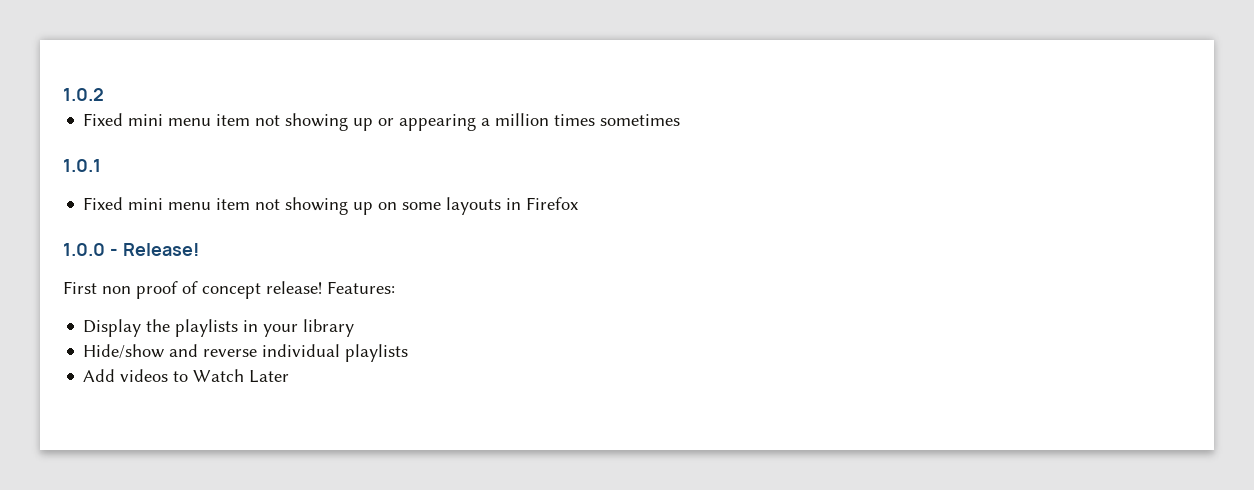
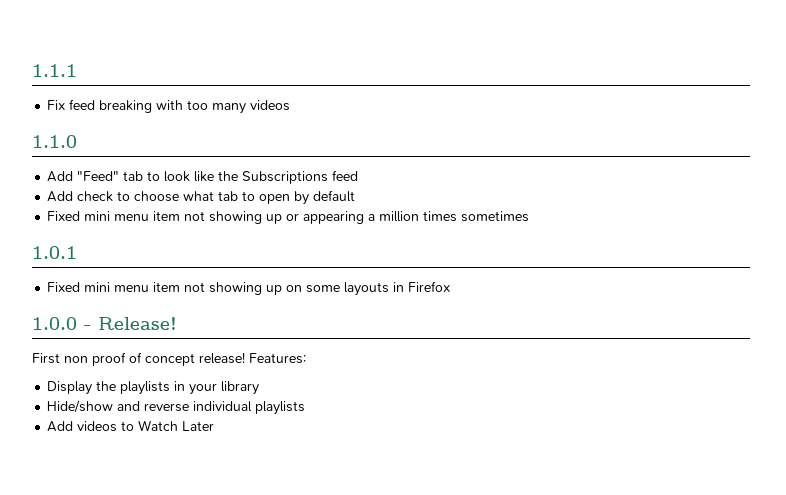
- 1.0.2
+ 1.1.1
+ Fix feed breaking with too many videos
+ 1.1.0
+ Add "Feed" tab to look like the Subscriptions feed
+ Add check to choose what tab to open by default

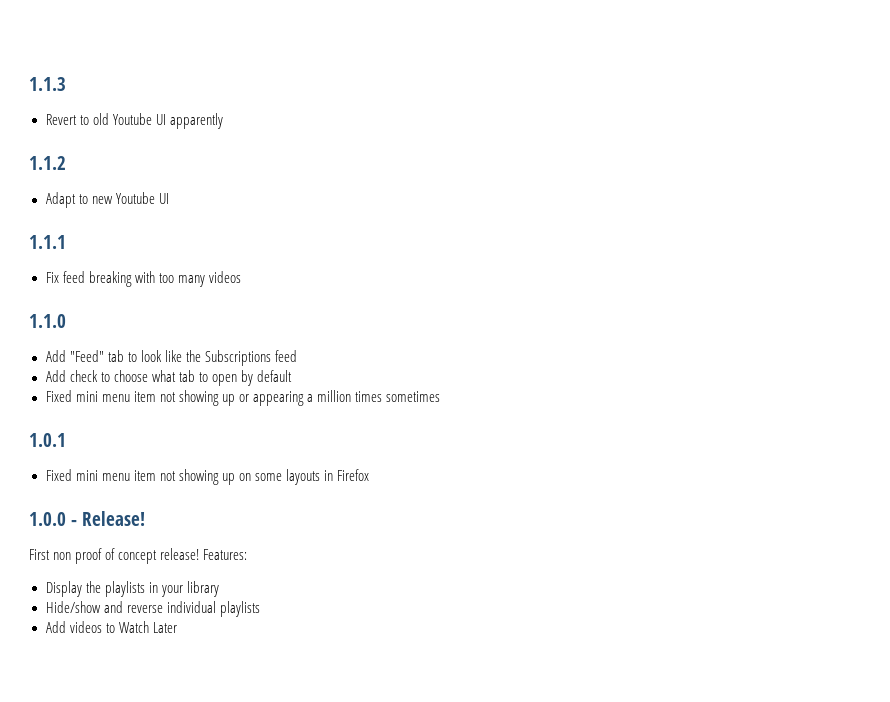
+ 1.1.3
+ Revert to old Youtube UI apparently
+ 1.1.2
+ Adapt to new Youtube UI

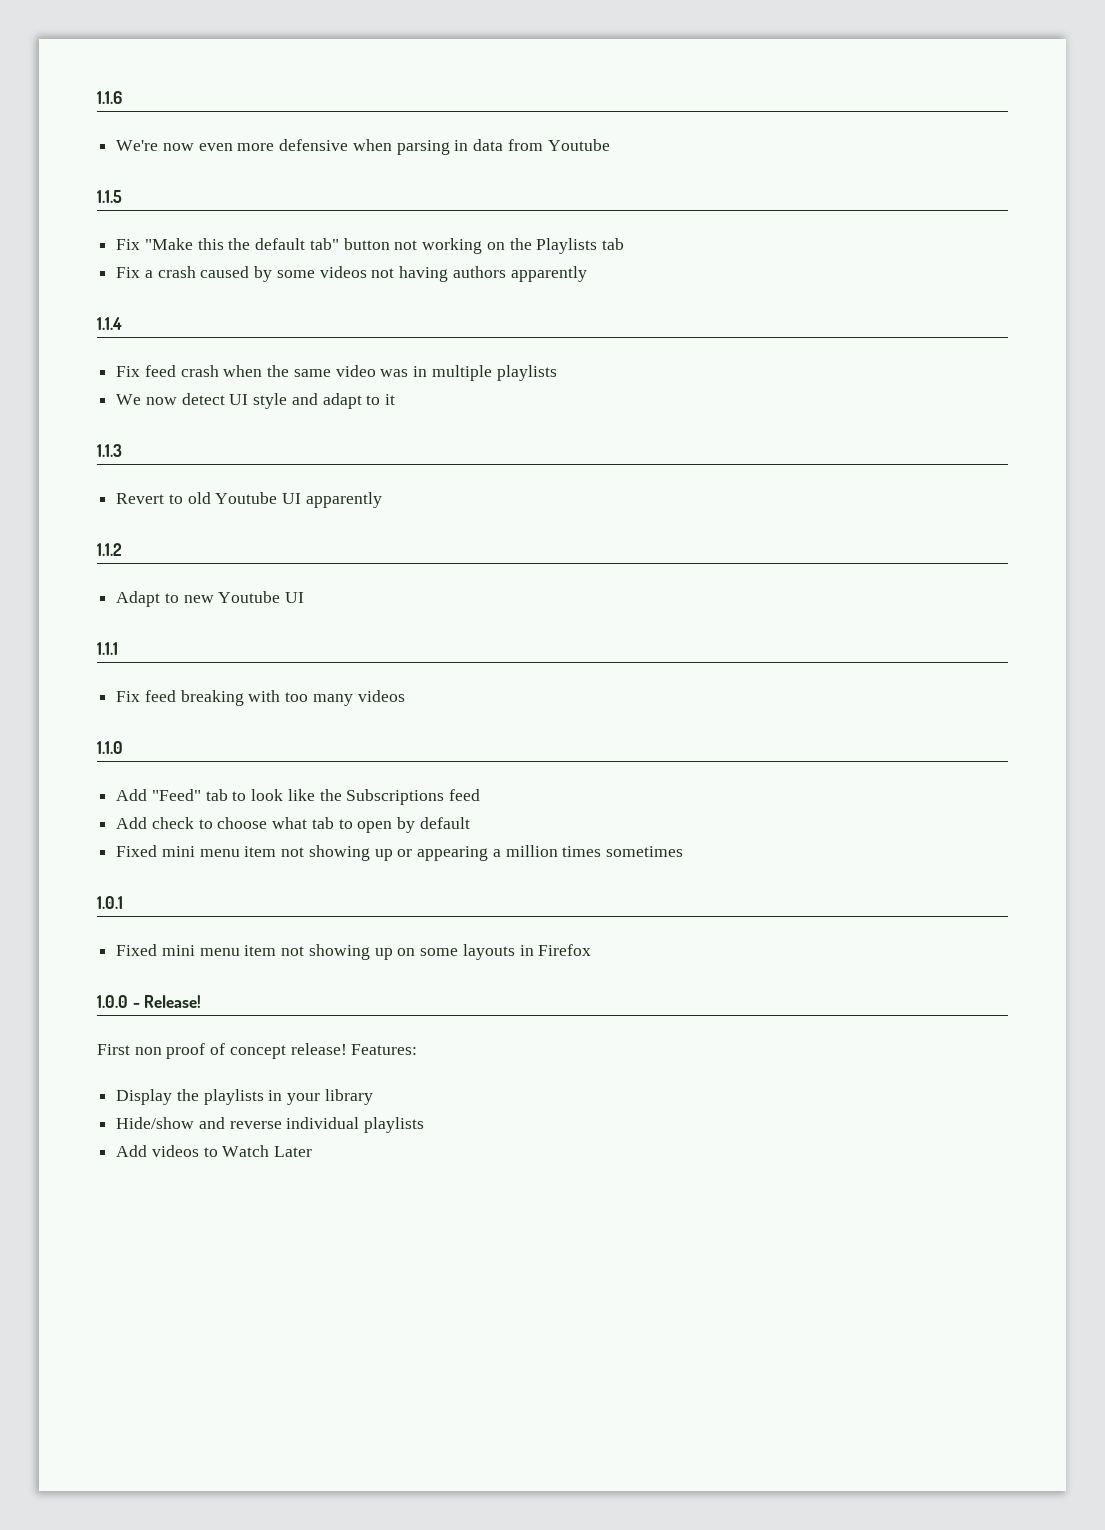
+ 1.1.6
+ We're now even more defensive when parsing in data from Youtube
+ 1.1.5
+ Fix "Make this the default tab" button not working on the Playlists tab
+ Fix a crash caused by some videos not having authors apparently
+ 1.1.4
+ Fix feed crash when the same video was in multiple playlists
+ We now detect UI style and adapt to it

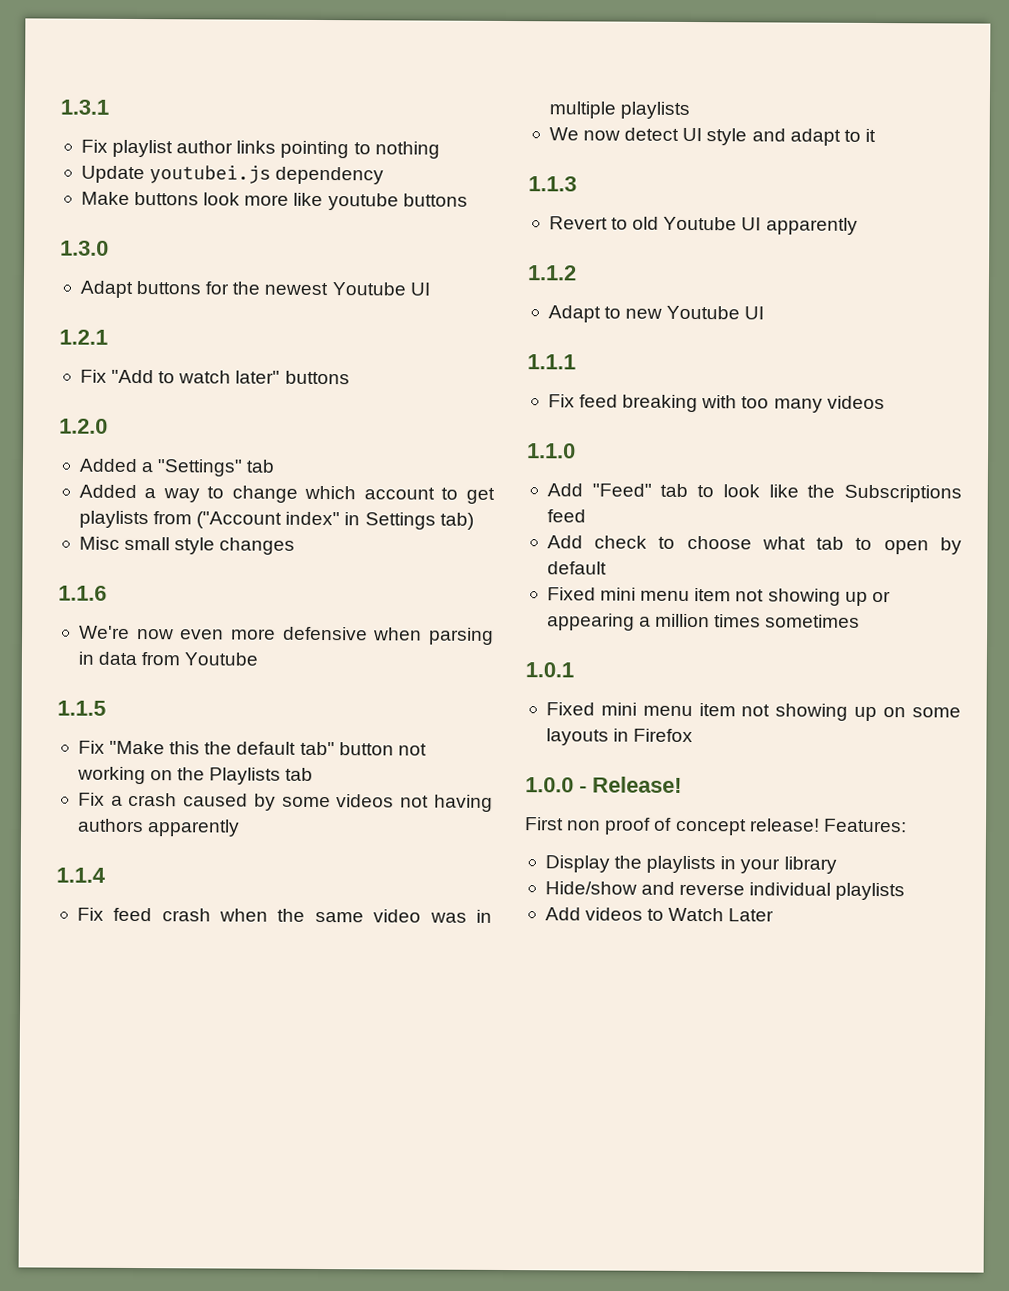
+ 1.3.1
+ Fix playlist author links pointing to nothing
+ Update youtubei.js dependency
+ Make buttons look more like youtube buttons
+ 1.3.0
+ Adapt buttons for the newest Youtube UI
+ 1.2.1
+ Fix "Add to watch later" buttons
+ 1.2.0
+ Added a "Settings" tab
+ Added a way to change which account to get playlists from ("Account index" in Settings tab)
+ Misc small style changes

